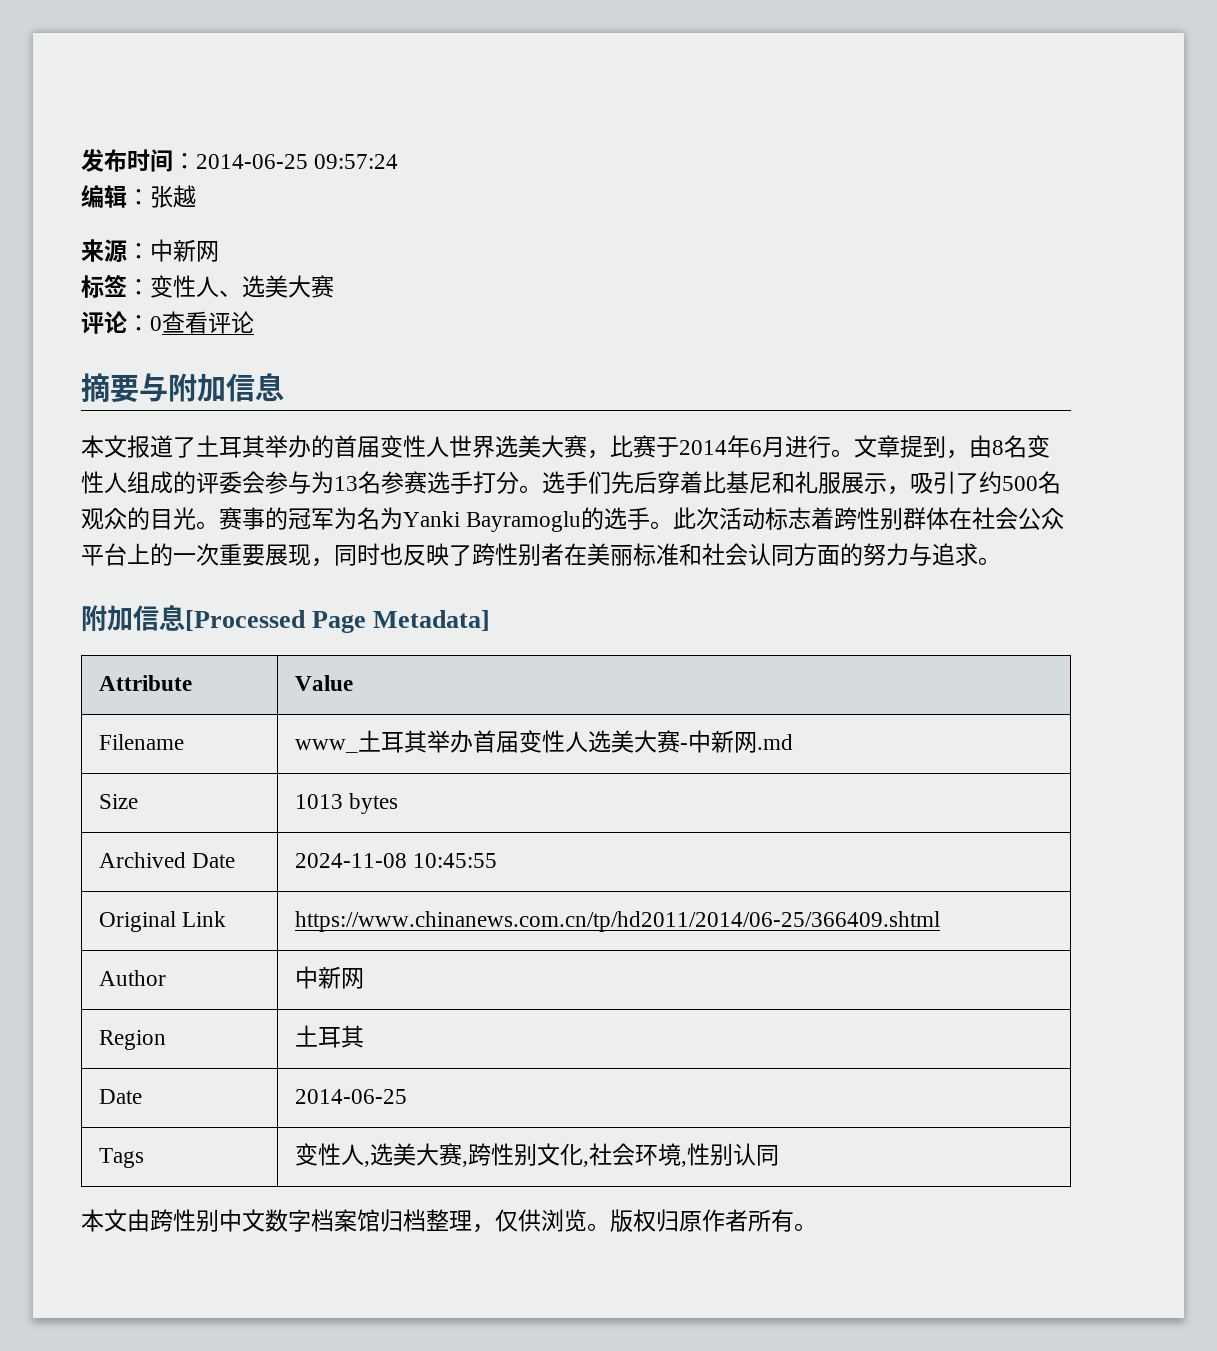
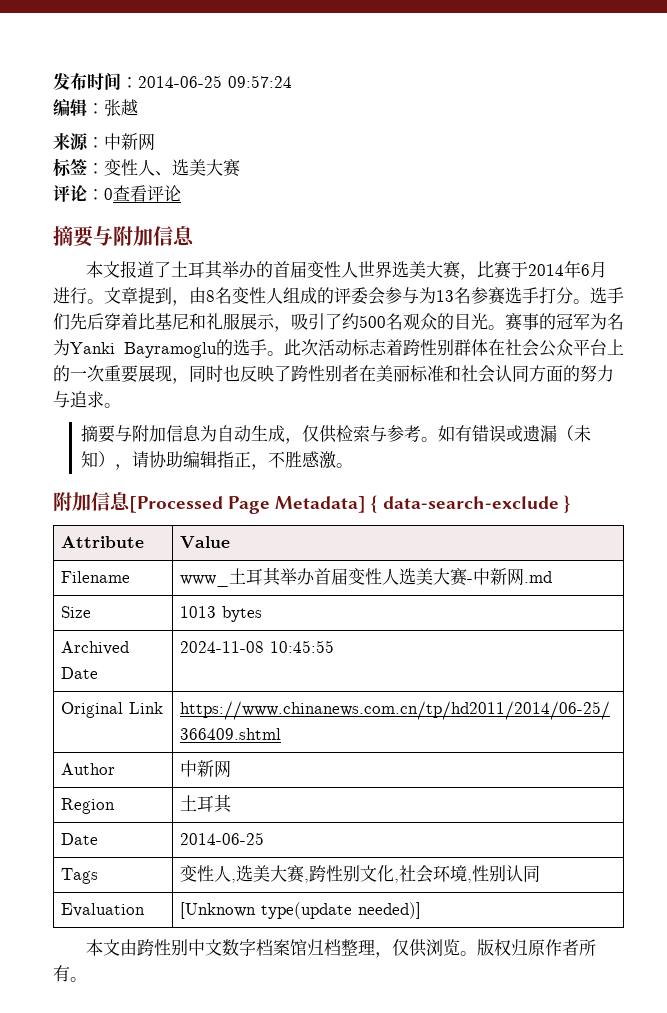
+ 摘要与附加信息为自动生成，仅供检索与参考。如有错误或遗漏（未知），请协助编辑指正，不胜感激。
- 附加信息[Processed Page Metadata]
+ 附加信息[Processed Page Metadata] { data-search-exclude }
+ Evaluation | [Unknown type(update needed)]

